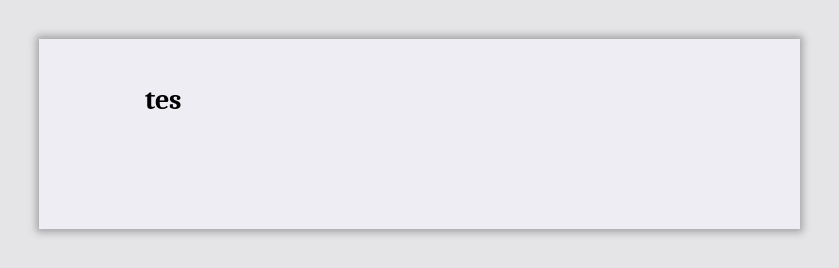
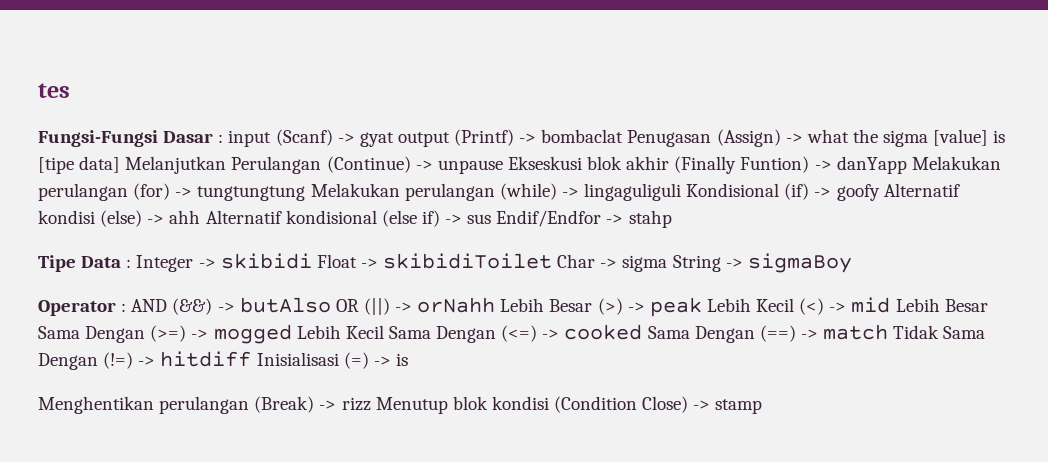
+ Fungsi-Fungsi Dasar : input (Scanf) -> gyat output (Printf) -> bombaclat Penugasan (Assign) -> what the sigma [value] is [tipe data] Melanjutkan Perulangan (Continue) -> unpause Ekseskusi blok akhir (Finally Funtion) -> danYapp Melakukan perulangan (for) -> tungtungtung Melakukan perulangan (while) -> lingaguliguli Kondisional (if) -> goofy Alternatif kondisi (else) -> ahh Alternatif kondisional (else if) -> sus Endif/Endfor -> stahp
+ Tipe Data : Integer -> skibidi Float -> skibidiToilet Char -> sigma String -> sigmaBoy
+ Operator : AND (&&) -> butAlso OR (||) -> orNahh Lebih Besar (>) -> peak Lebih Kecil (<) -> mid Lebih Besar Sama Dengan (>=) -> mogged Lebih Kecil Sama Dengan (<=) -> cooked Sama Dengan (==) -> match Tidak Sama Dengan (!=) -> hitdiff Inisialisasi (=) -> is
+ Menghentikan perulangan (Break) -> rizz Menutup blok kondisi (Condition Close) -> stamp

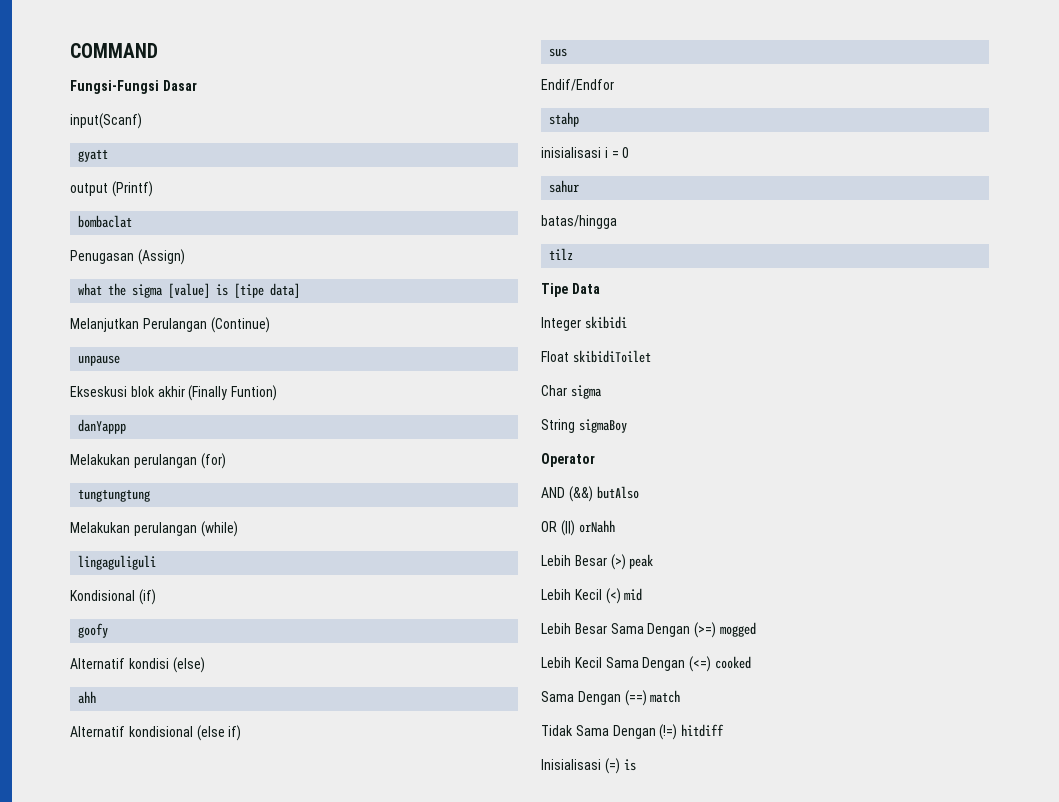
- tes
+ COMMAND
- Fungsi-Fungsi Dasar : input (Scanf) -> gyat output (Printf) -> bombaclat Penugasan (Assign) -> what the sigma [value] is [tipe data] Melanjutkan Perulangan (Continue) -> unpause Ekseskusi blok akhir (Finally Funtion) -> danYapp Melakukan perulangan (for) -> tungtungtung Melakukan perulangan (while) -> lingaguliguli Kondisional (if) -> goofy Alternatif kondisi (else) -> ahh Alternatif kondisional (else if) -> sus Endif/Endfor -> stahp
+ Fungsi-Fungsi Dasar
+ input(Scanf)
+ gyatt
+ output (Printf)
+ bombaclat
+ Penugasan (Assign)
+ what the sigma [value] is [tipe data]
+ Melanjutkan Perulangan (Continue)
+ unpause
+ Ekseskusi blok akhir (Finally Funtion)
+ danYappp
+ Melakukan perulangan (for)
+ tungtungtung
+ Melakukan perulangan (while)
+ lingaguliguli
+ Kondisional (if)
+ goofy
+ Alternatif kondisi (else)
+ ahh
+ Alternatif kondisional (else if)
+ sus
+ Endif/Endfor
+ stahp
+ inisialisasi i = 0
+ sahur
+ batas/hingga
+ tilz
- Tipe Data : Integer -> skibidi Float -> skibidiToilet Char -> sigma String -> sigmaBoy
+ Tipe Data
+ Integer skibidi
+ Float skibidiToilet
+ Char sigma
+ String sigmaBoy
- Operator : AND (&&) -> butAlso OR (||) -> orNahh Lebih Besar (>) -> peak Lebih Kecil (<) -> mid Lebih Besar Sama Dengan (>=) -> mogged Lebih Kecil Sama Dengan (<=) -> cooked Sama Dengan (==) -> match Tidak Sama Dengan (!=) -> hitdiff Inisialisasi (=) -> is
- Menghentikan perulangan (Break) -> rizz Menutup blok kondisi (Condition Close) -> stamp
+ Operator
+ AND (&&) butAlso
+ OR (||) orNahh
+ Lebih Besar (>) peak
+ Lebih Kecil (<) mid
+ Lebih Besar Sama Dengan (>=) mogged
+ Lebih Kecil Sama Dengan (<=) cooked
+ Sama Dengan (==) match
+ Tidak Sama Dengan (!=) hitdiff
+ Inisialisasi (=) is

